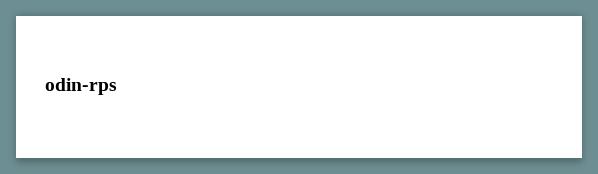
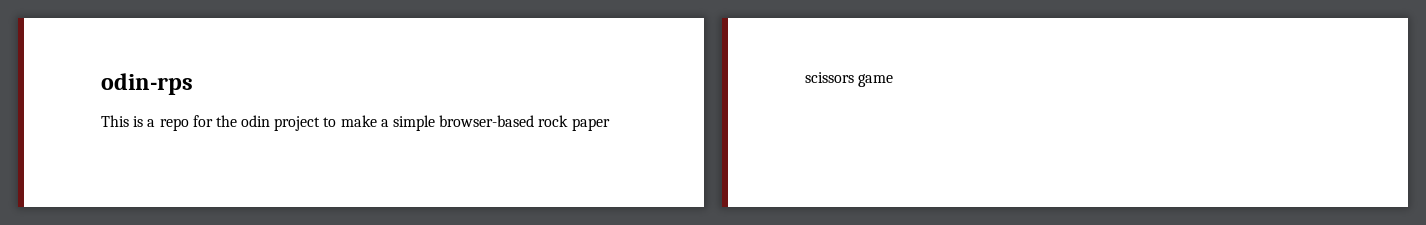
+ This is a repo for the odin project to make a simple browser-based rock paper scissors game

